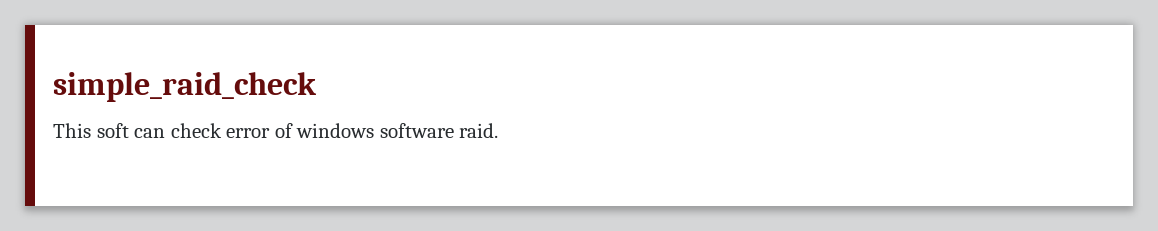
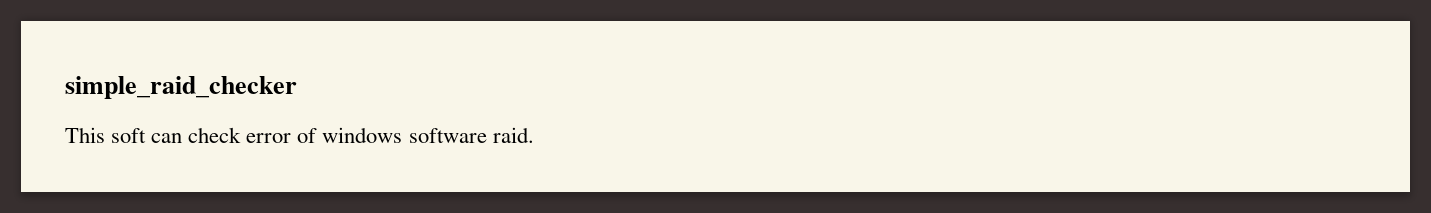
- simple_raid_check
+ simple_raid_checker

